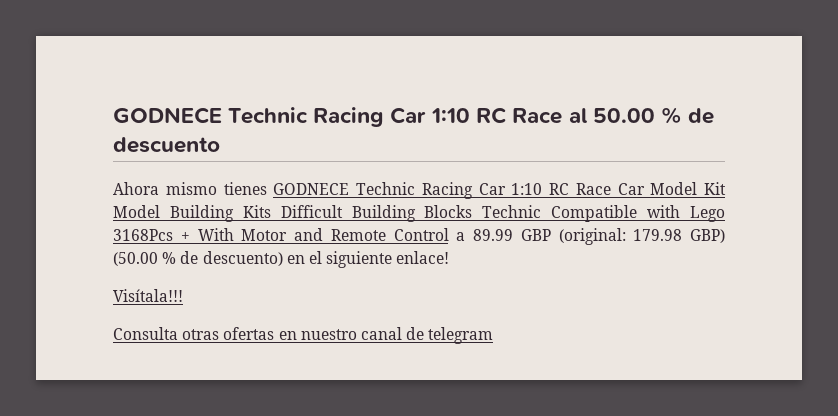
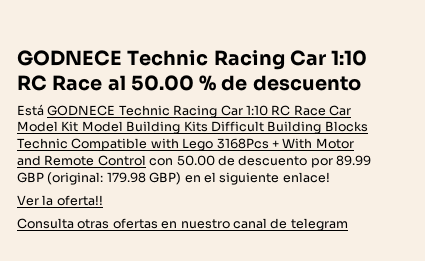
- Ahora mismo tienes GODNECE Technic Racing Car 1:10 RC Race Car Model Kit Model Building Kits Difficult Building Blocks Technic Compatible with Lego 3168Pcs + With Motor and Remote Control a 89.99 GBP (original: 179.98 GBP) (50.00 % de descuento) en el siguiente enlace!
+ Está GODNECE Technic Racing Car 1:10 RC Race Car Model Kit Model Building Kits Difficult Building Blocks Technic Compatible with Lego 3168Pcs + With Motor and Remote Control con 50.00 de descuento por 89.99 GBP (original: 179.98 GBP) en el siguiente enlace!
- Visítala!!!
+ Ver la oferta!!

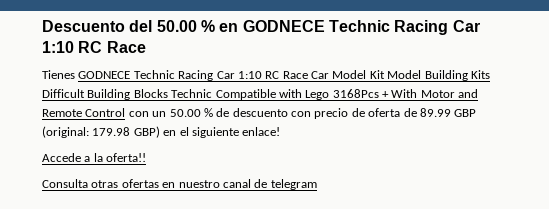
- GODNECE Technic Racing Car 1:10 RC Race al 50.00 % de descuento
- Está GODNECE Technic Racing Car 1:10 RC Race Car Model Kit Model Building Kits Difficult Building Blocks Technic Compatible with Lego 3168Pcs + With Motor and Remote Control con 50.00 de descuento por 89.99 GBP (original: 179.98 GBP) en el siguiente enlace!
+ Descuento del 50.00 % en GODNECE Technic Racing Car 1:10 RC Race
+ Tienes GODNECE Technic Racing Car 1:10 RC Race Car Model Kit Model Building Kits Difficult Building Blocks Technic Compatible with Lego 3168Pcs + With Motor and Remote Control con un 50.00 % de descuento con precio de oferta de 89.99 GBP (original: 179.98 GBP) en el siguiente enlace!
- Ver la oferta!!
+ Accede a la oferta!!

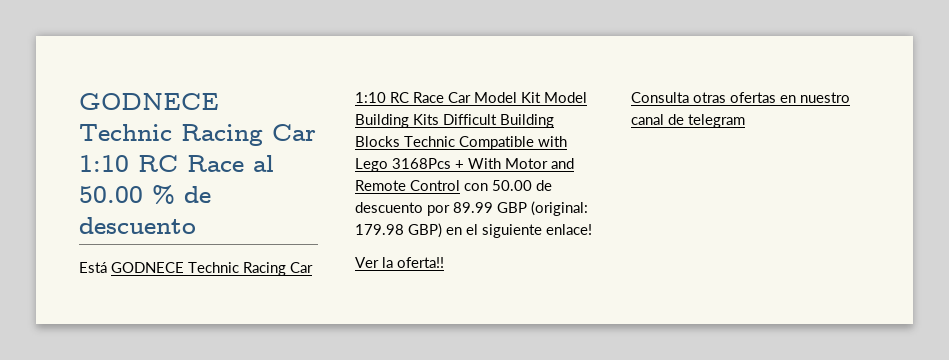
- Descuento del 50.00 % en GODNECE Technic Racing Car 1:10 RC Race
- Tienes GODNECE Technic Racing Car 1:10 RC Race Car Model Kit Model Building Kits Difficult Building Blocks Technic Compatible with Lego 3168Pcs + With Motor and Remote Control con un 50.00 % de descuento con precio de oferta de 89.99 GBP (original: 179.98 GBP) en el siguiente enlace!
+ GODNECE Technic Racing Car 1:10 RC Race al 50.00 % de descuento
+ Está GODNECE Technic Racing Car 1:10 RC Race Car Model Kit Model Building Kits Difficult Building Blocks Technic Compatible with Lego 3168Pcs + With Motor and Remote Control con 50.00 de descuento por 89.99 GBP (original: 179.98 GBP) en el siguiente enlace!
- Accede a la oferta!!
+ Ver la oferta!!

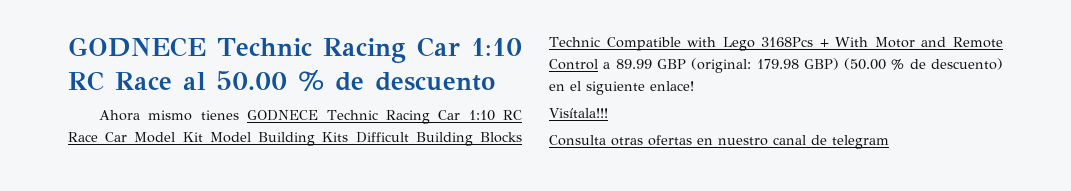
- Está GODNECE Technic Racing Car 1:10 RC Race Car Model Kit Model Building Kits Difficult Building Blocks Technic Compatible with Lego 3168Pcs + With Motor and Remote Control con 50.00 de descuento por 89.99 GBP (original: 179.98 GBP) en el siguiente enlace!
+ Ahora mismo tienes GODNECE Technic Racing Car 1:10 RC Race Car Model Kit Model Building Kits Difficult Building Blocks Technic Compatible with Lego 3168Pcs + With Motor and Remote Control a 89.99 GBP (original: 179.98 GBP) (50.00 % de descuento) en el siguiente enlace!
- Ver la oferta!!
+ Visítala!!!

